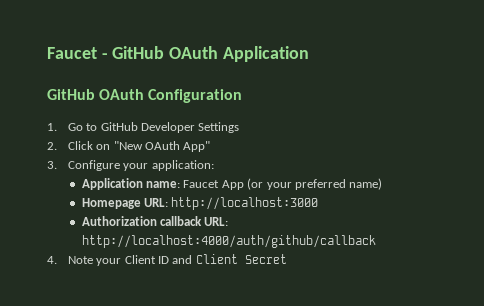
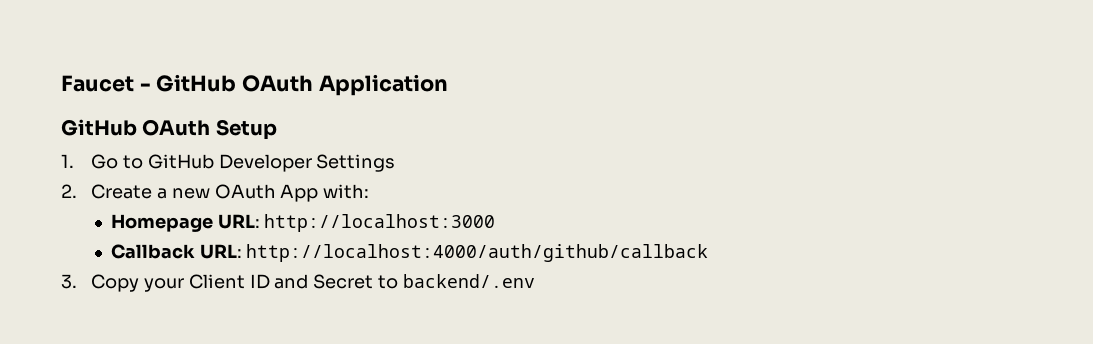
- GitHub OAuth Configuration
+ GitHub OAuth Setup
- 2. Click on "New OAuth App"
- 3. Configure your application:
- Application name: Faucet App (or your preferred name)
+ 2. Create a new OAuth App with:
- Authorization callback URL: http://localhost:4000/auth/github/callback
+ Callback URL: http://localhost:4000/auth/github/callback
- 4. Note your Client ID and Client Secret
+ 3. Copy your Client ID and Secret to backend/.env

